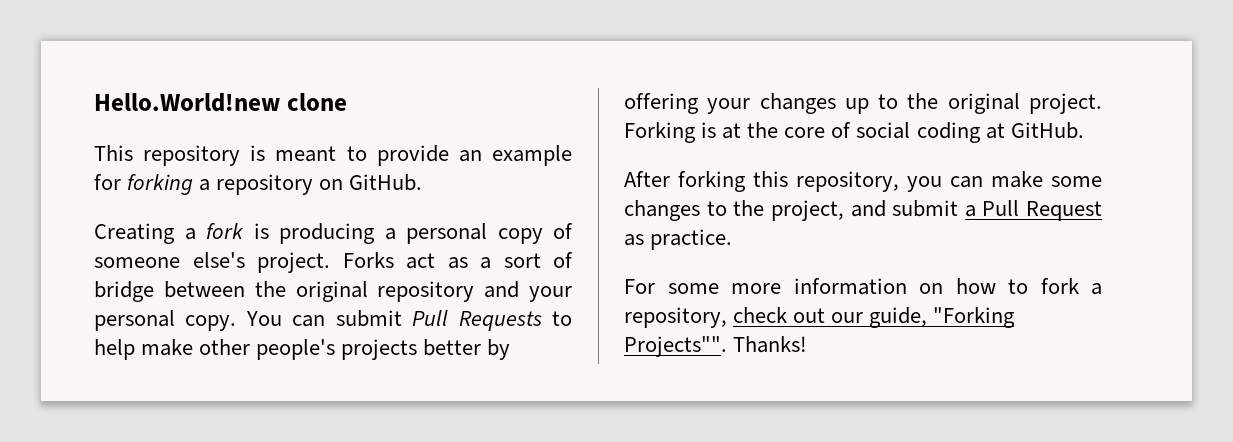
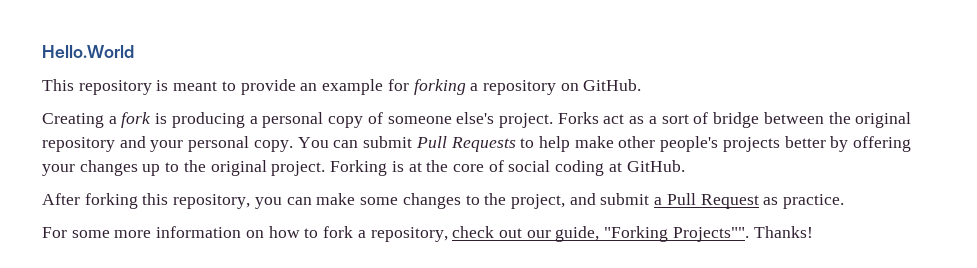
- Hello.World!new clone
+ Hello.World

